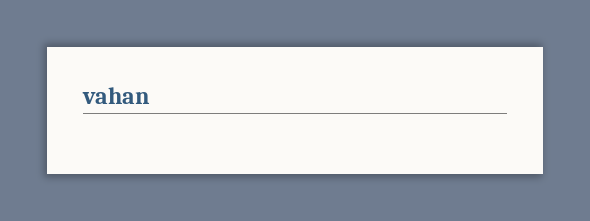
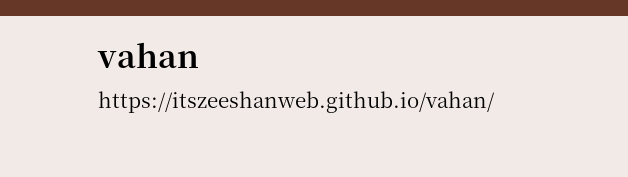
+ https://itszeeshanweb.github.io/vahan/

